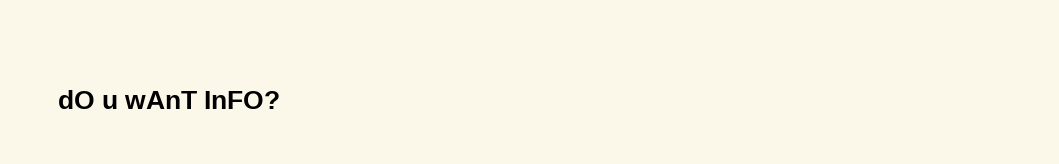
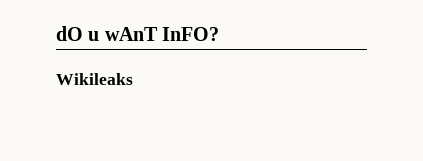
+ Wikileaks

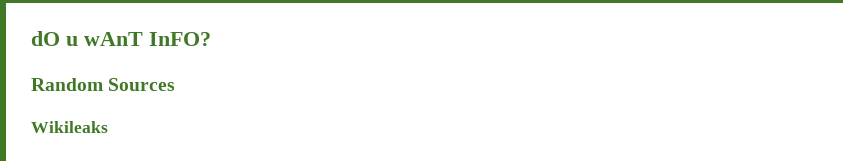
+ Random Sources

